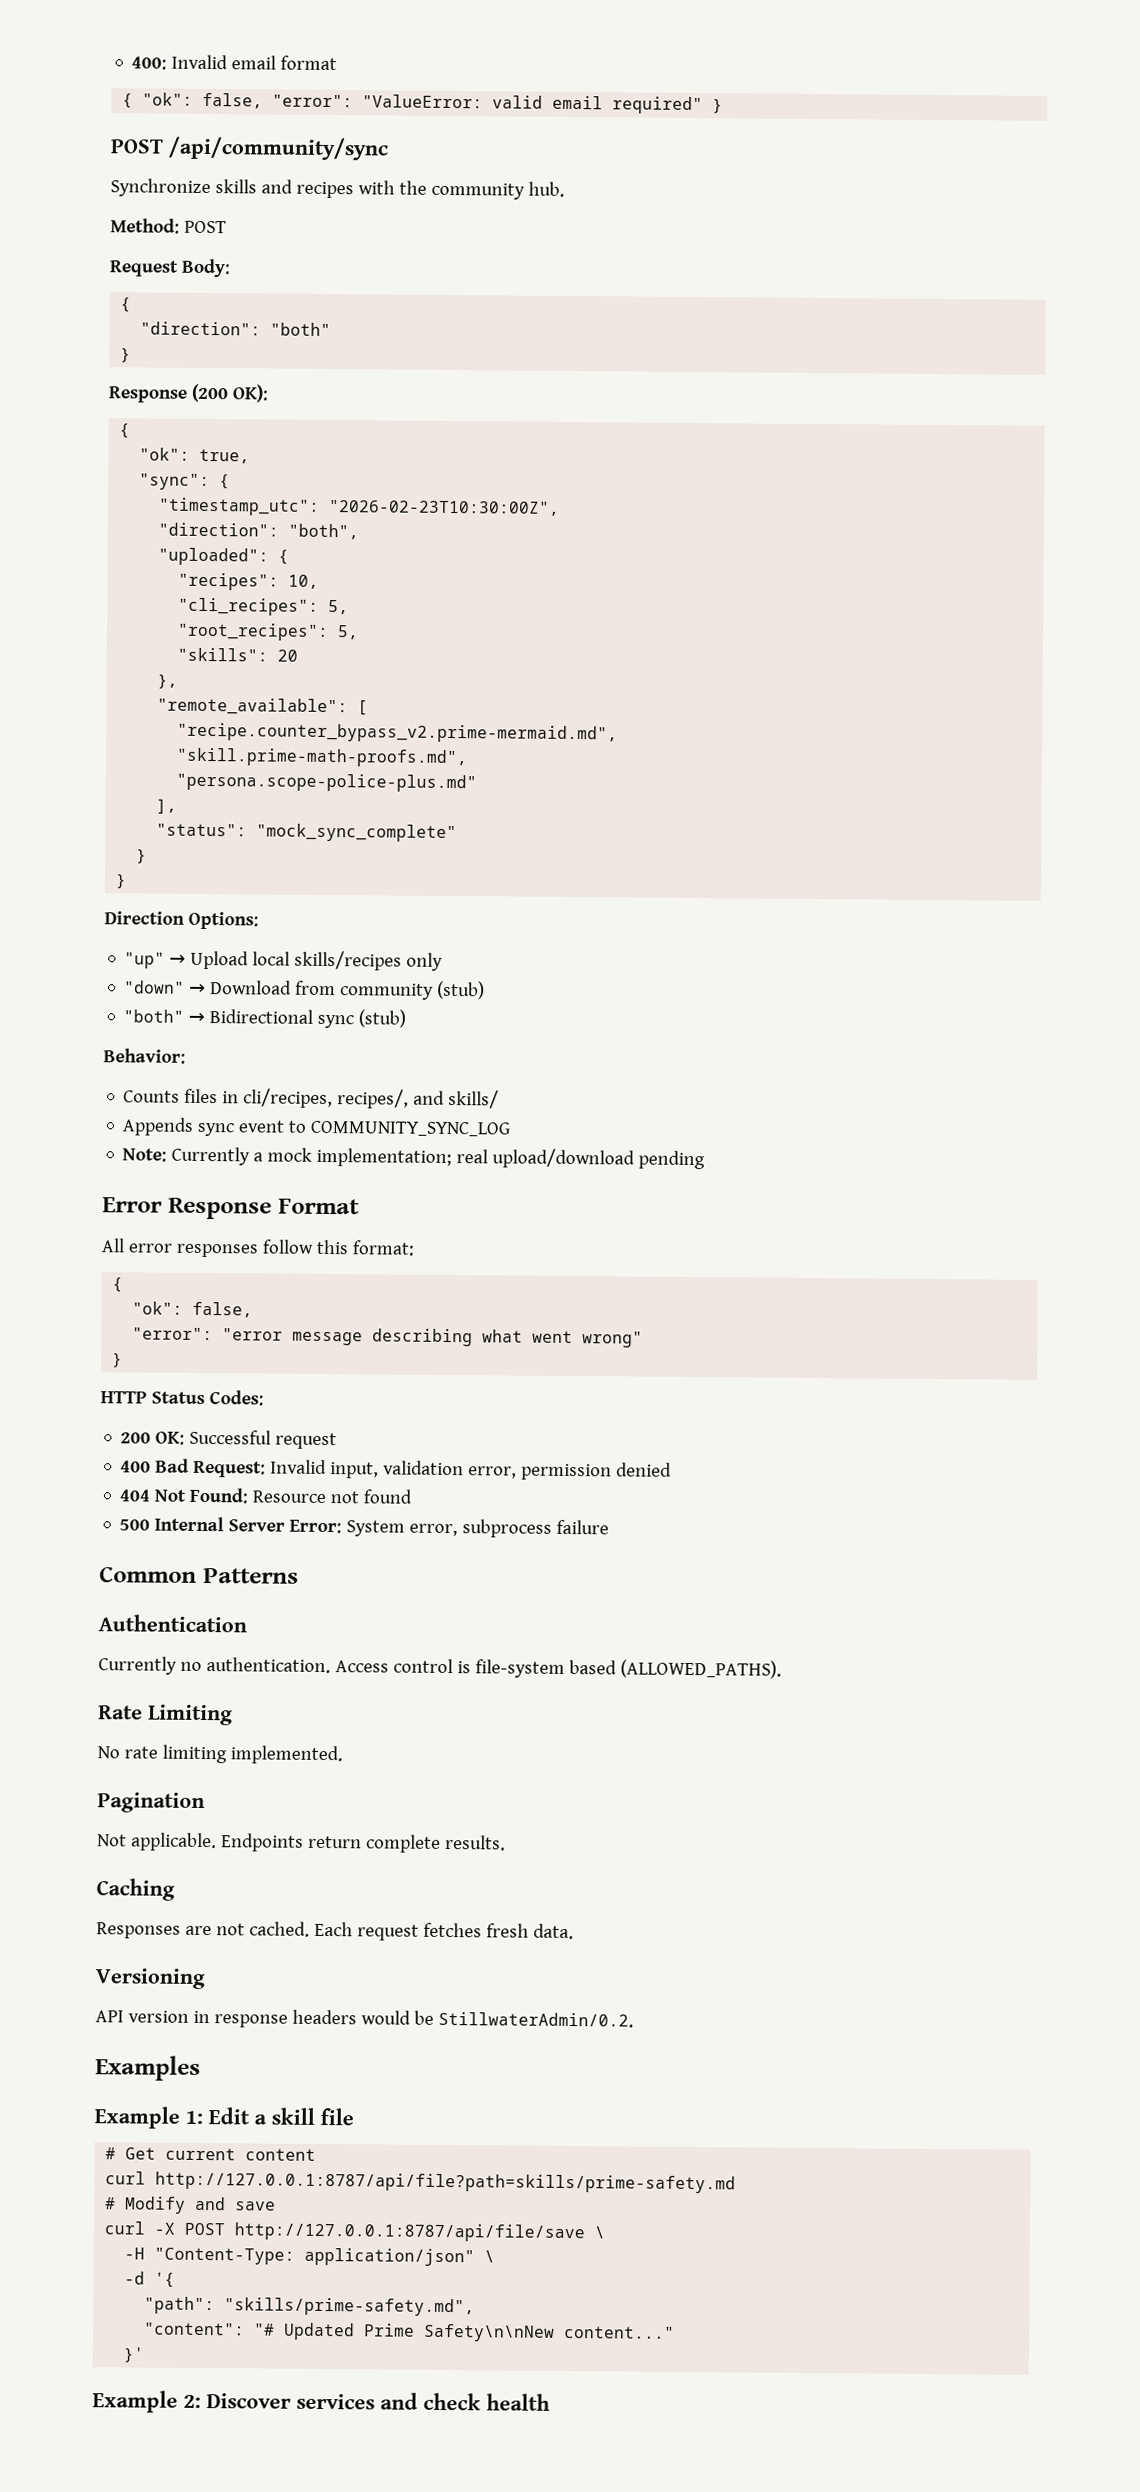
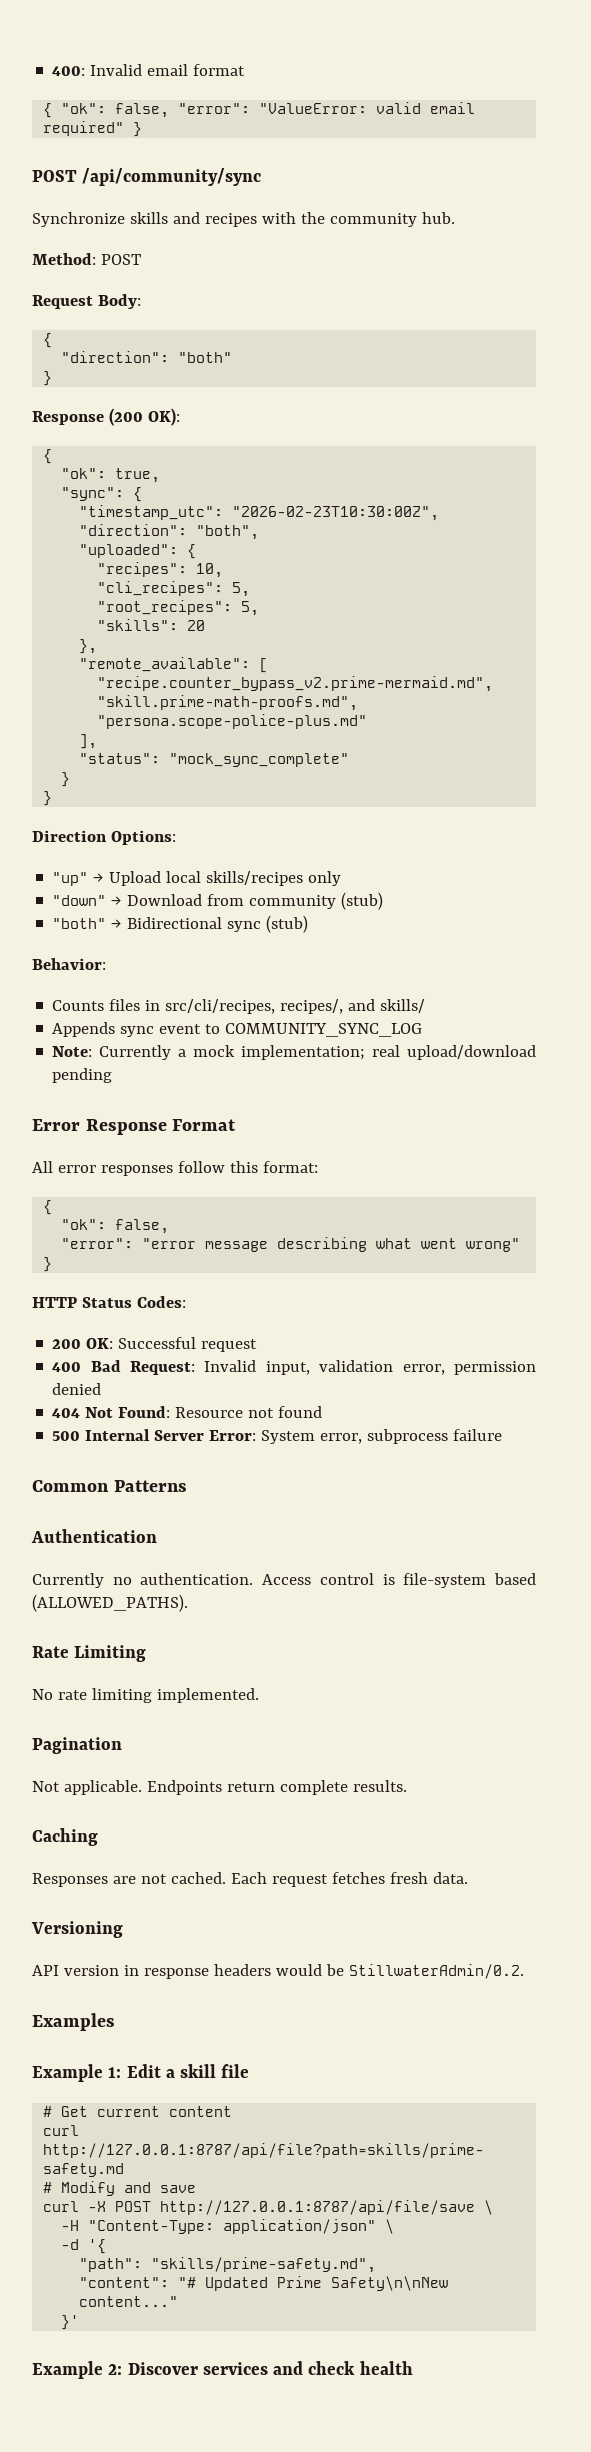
- Counts files in cli/recipes, recipes/, and skills/
+ Counts files in src/cli/recipes, recipes/, and skills/

